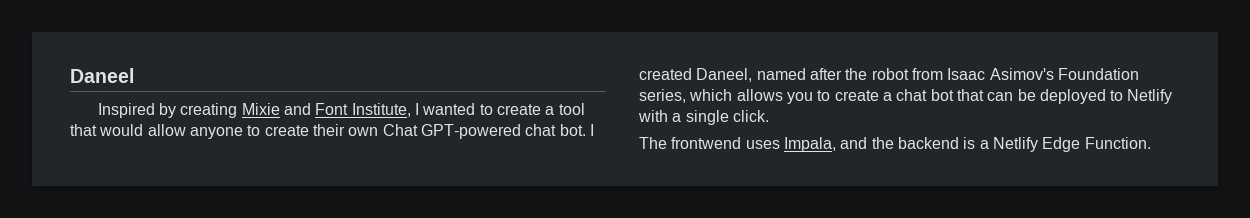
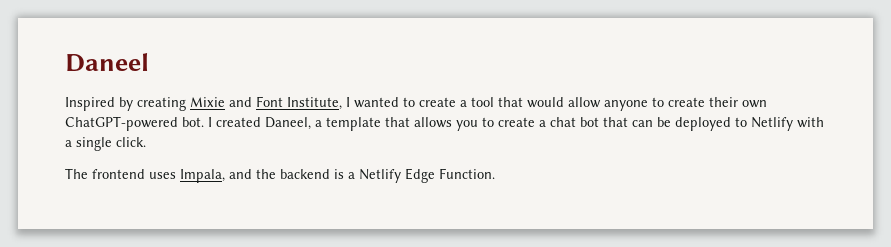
- Inspired by creating Mixie and Font Institute, I wanted to create a tool that would allow anyone to create their own Chat GPT-powered chat bot.
+ Inspired by creating Mixie and Font Institute, I wanted to create a tool that would allow anyone to create their own ChatGPT-powered bot.
- I created Daneel, named after the robot from Isaac Asimov's Foundation series, which allows you to create a chat bot that can be deployed to Netlify with a single click.
+ I created Daneel, a template that allows you to create a chat bot that can be deployed to Netlify with a single click.
- The frontwend uses Impala, and the backend is a Netlify Edge Function.
+ The frontend uses Impala, and the backend is a Netlify Edge Function.

